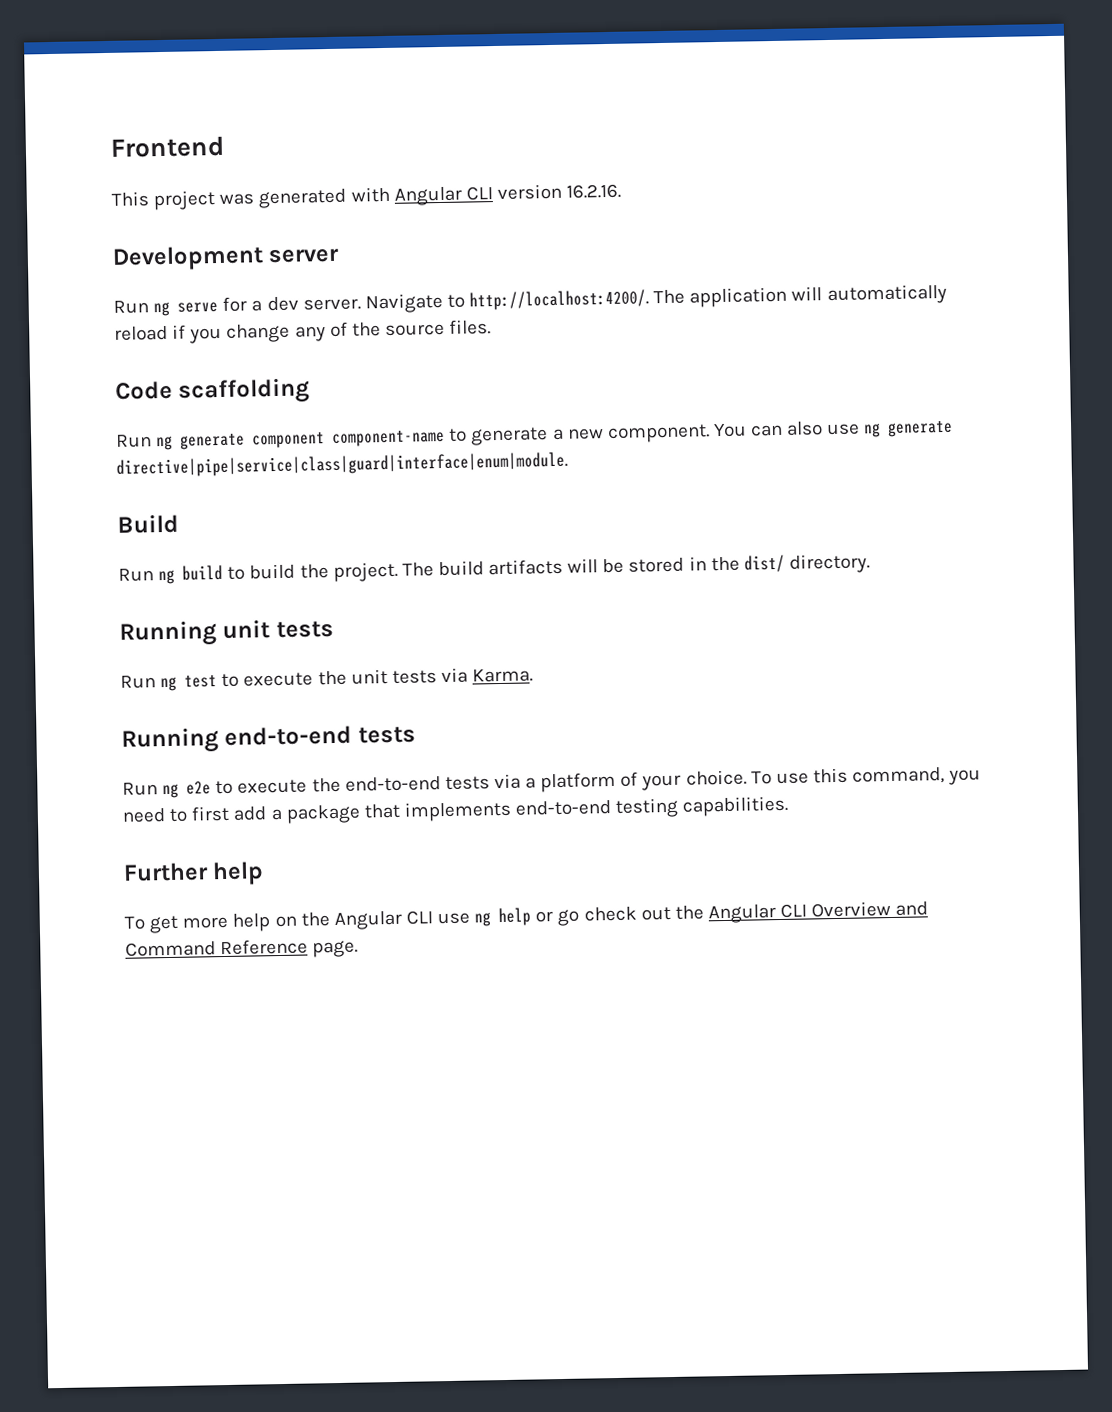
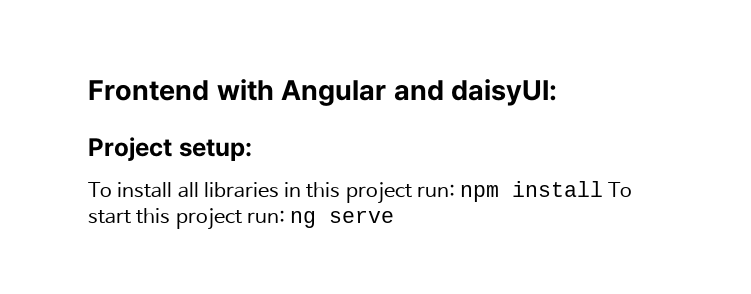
- Frontend
- This project was generated with Angular CLI version 16.2.16.
- Development server
- Run ng serve for a dev server. Navigate to http://localhost:4200/. The application will automatically reload if you change any of the source files.
- Code scaffolding
- Run ng generate component component-name to generate a new component. You can also use ng generate directive|pipe|service|class|guard|interface|enum|module.
- Build
- Run ng build to build the project. The build artifacts will be stored in the dist/ directory.
- Running unit tests
- Run ng test to execute the unit tests via Karma.
- Running end-to-end tests
- Run ng e2e to execute the end-to-end tests via a platform of your choice. To use this command, you need to first add a package that implements end-to-end testing capabilities.
- Further help
- To get more help on the Angular CLI use ng help or go check out the Angular CLI Overview and Command Reference page.
+ Frontend with Angular and daisyUI:
+ Project setup:
+ To install all libraries in this project run: npm install To start this project run: ng serve

